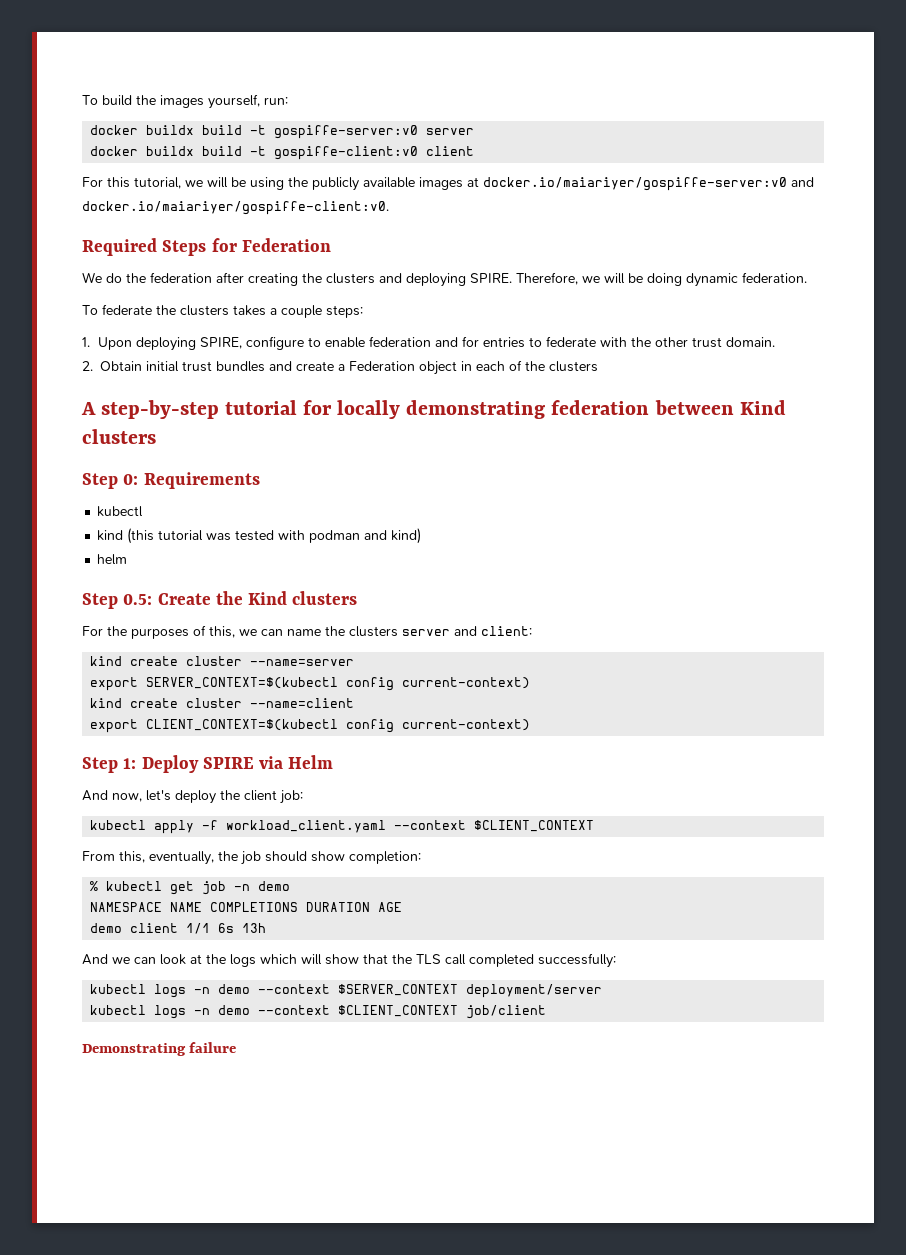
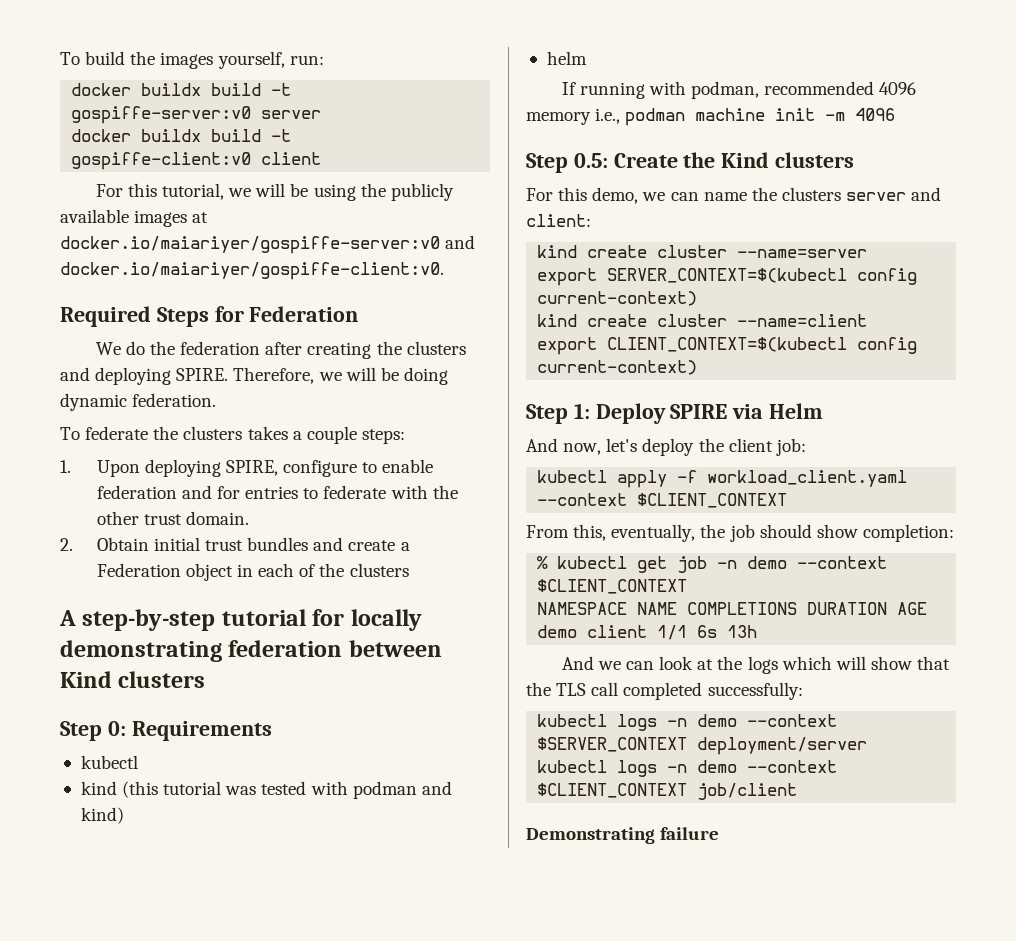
+ If running with podman, recommended 4096 memory i.e., podman machine init -m 4096
- For the purposes of this, we can name the clusters server and client:
+ For this demo, we can name the clusters server and client:
- % kubectl get job -n demo
+ % kubectl get job -n demo --context $CLIENT_CONTEXT

